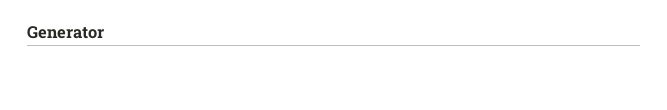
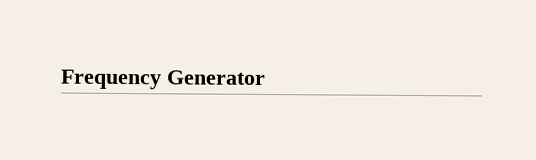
- Generator
+ Frequency Generator

